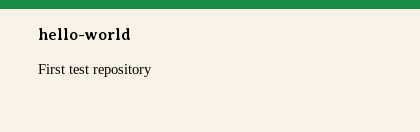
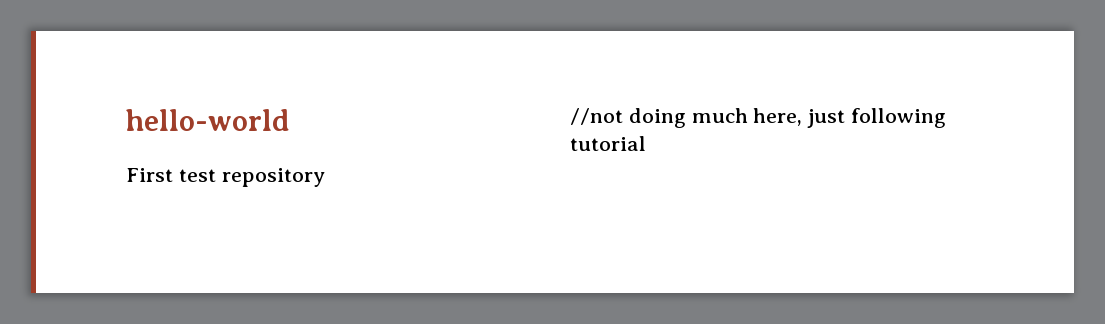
+ //not doing much here, just following tutorial

